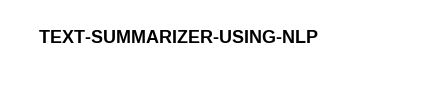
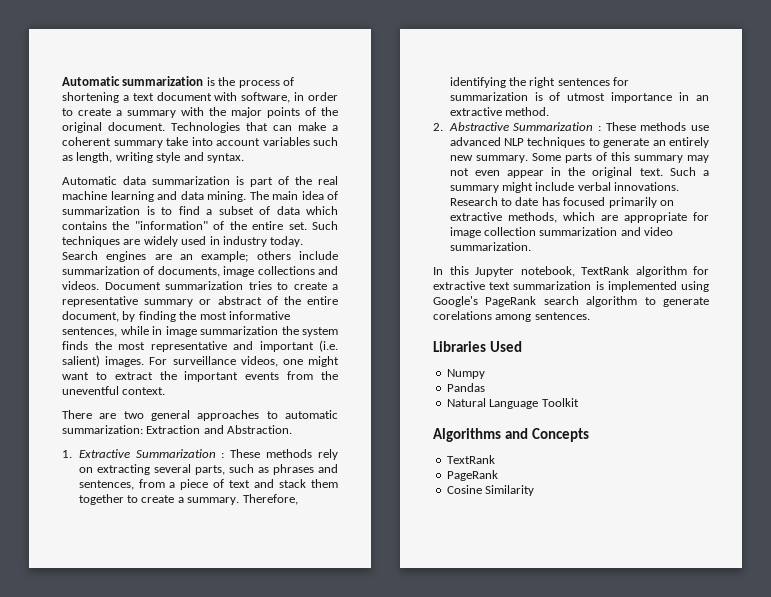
- TEXT-SUMMARIZER-USING-NLP
+ Automatic summarization is the process of shortening a text document with software, in order to create a summary with the major points of the original document. Technologies that can make a coherent summary take into account variables such as length, writing style and syntax.
+ Automatic data summarization is part of the real machine learning and data mining. The main idea of summarization is to find a subset of data which contains the "information" of the entire set. Such techniques are widely used in industry today. Search engines are an example; others include summarization of documents, image collections and videos. Document summarization tries to create a representative summary or abstract of the entire document, by finding the most informative sentences, while in image summarization the system finds the most representative and important (i.e. salient) images. For surveillance videos, one might want to extract the important events from the uneventful context.
+ There are two general approaches to automatic summarization: Extraction and Abstraction.
+ 1. Extractive Summarization : These methods rely on extracting several parts, such as phrases and sentences, from a piece of text and stack them together to create a summary. Therefore, identifying the right sentences for summarization is of utmost importance in an extractive method.
+ 2. Abstractive Summarization : These methods use advanced NLP techniques to generate an entirely new summary. Some parts of this summary may not even appear in the original text. Such a summary might include verbal innovations. Research to date has focused primarily on extractive methods, which are appropriate for image collection summarization and video summarization.
+ In this Jupyter notebook, TextRank algorithm for extractive text summarization is implemented using Google's PageRank search algorithm to generate corelations among sentences.
+ Libraries Used
+ Numpy
+ Pandas
+ Natural Language Toolkit
+ Algorithms and Concepts
+ TextRank
+ PageRank
+ Cosine Similarity

